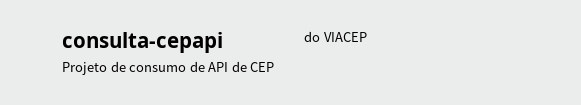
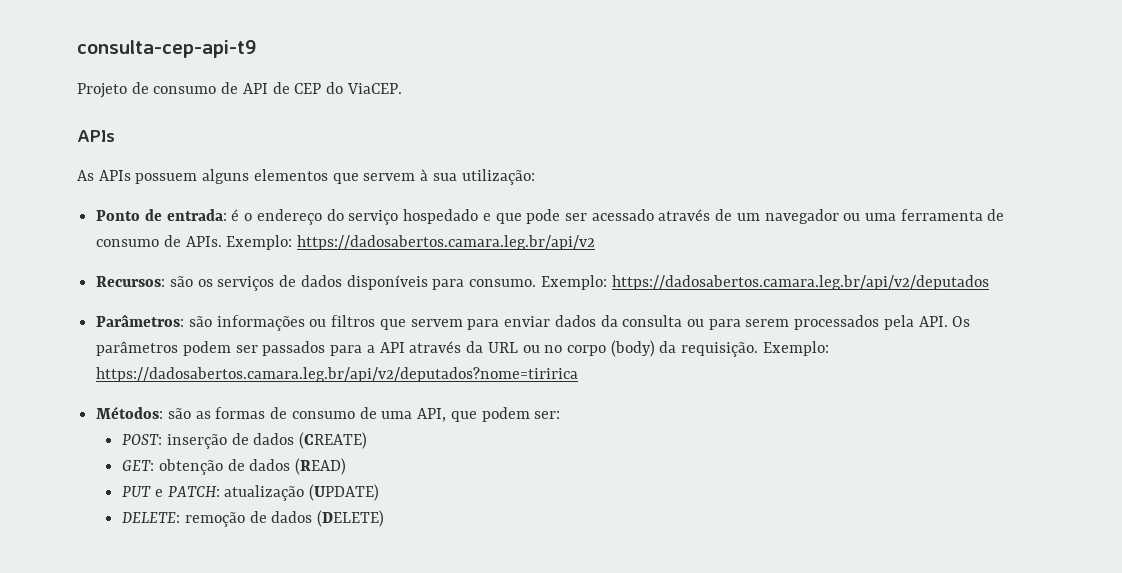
- consulta-cepapi
+ consulta-cep-api-t9
- Projeto de consumo de API de CEP do VIACEP
+ Projeto de consumo de API de CEP do ViaCEP.
+ APIs
+ As APIs possuem alguns elementos que servem à sua utilização:
+ Ponto de entrada: é o endereço do serviço hospedado e que pode ser acessado através de um navegador ou uma ferramenta de consumo de APIs. Exemplo: https://dadosabertos.camara.leg.br/api/v2
+ Recursos: são os serviços de dados disponíveis para consumo. Exemplo: https://dadosabertos.camara.leg.br/api/v2/deputados
+ Parâmetros: são informações ou filtros que servem para enviar dados da consulta ou para serem processados pela API. Os parâmetros podem ser passados para a API através da URL ou no corpo (body) da requisição. Exemplo: https://dadosabertos.camara.leg.br/api/v2/deputados?nome=tiririca
+ Métodos: são as formas de consumo de uma API, que podem ser:
+ POST: inserção de dados (CREATE)
+ GET: obtenção de dados (READ)
+ PUT e PATCH: atualização (UPDATE)
+ DELETE: remoção de dados (DELETE)

